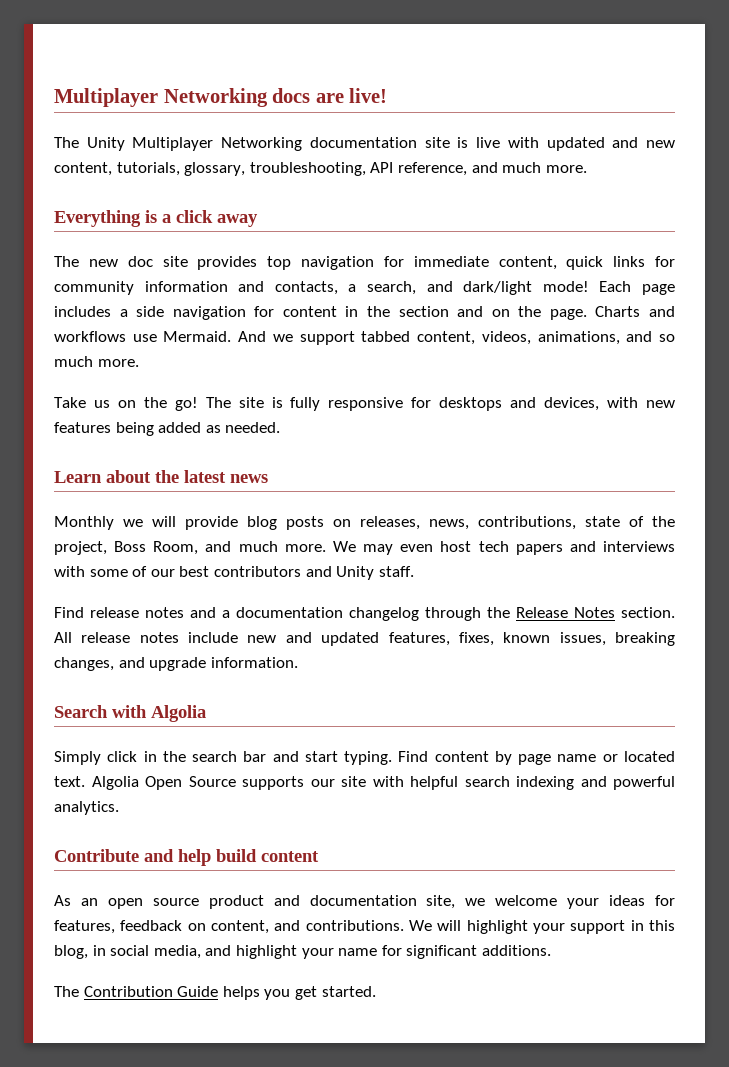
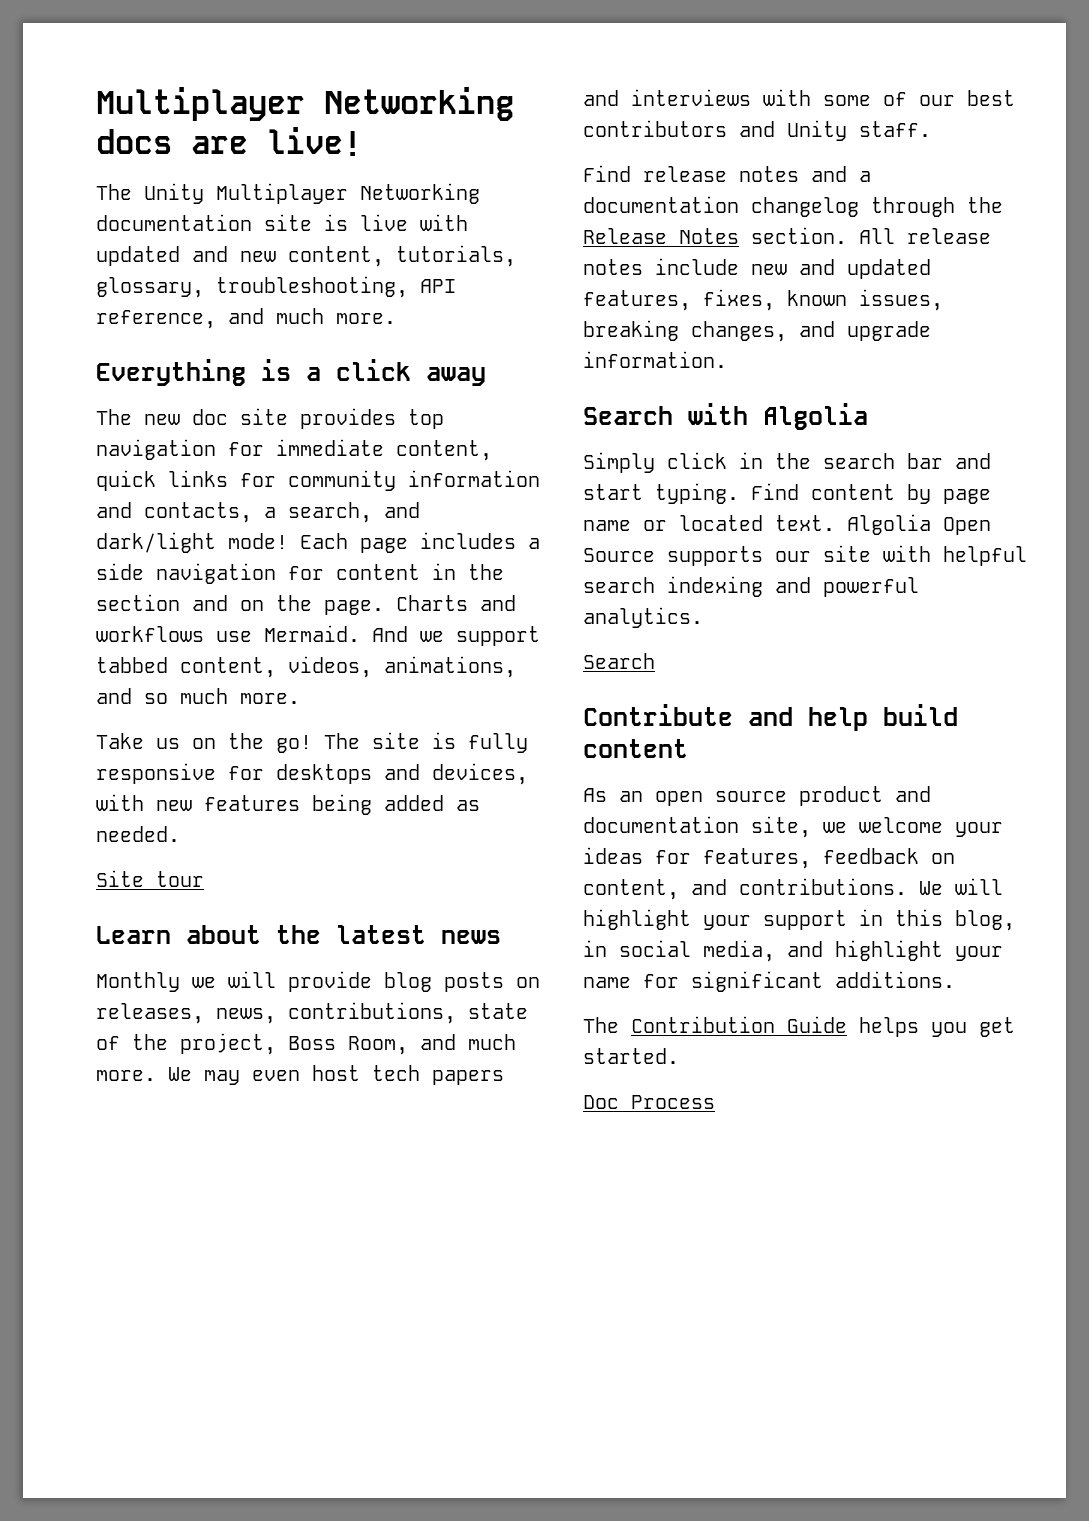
+ Site tour
  Algolia Open Source supports our site with helpful search indexing and powerful analytics.
+ Search
+ Doc Process

